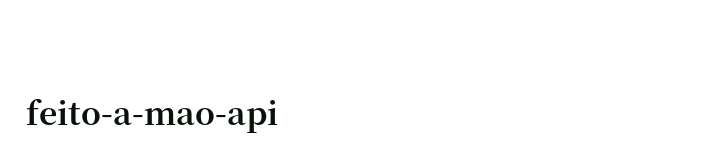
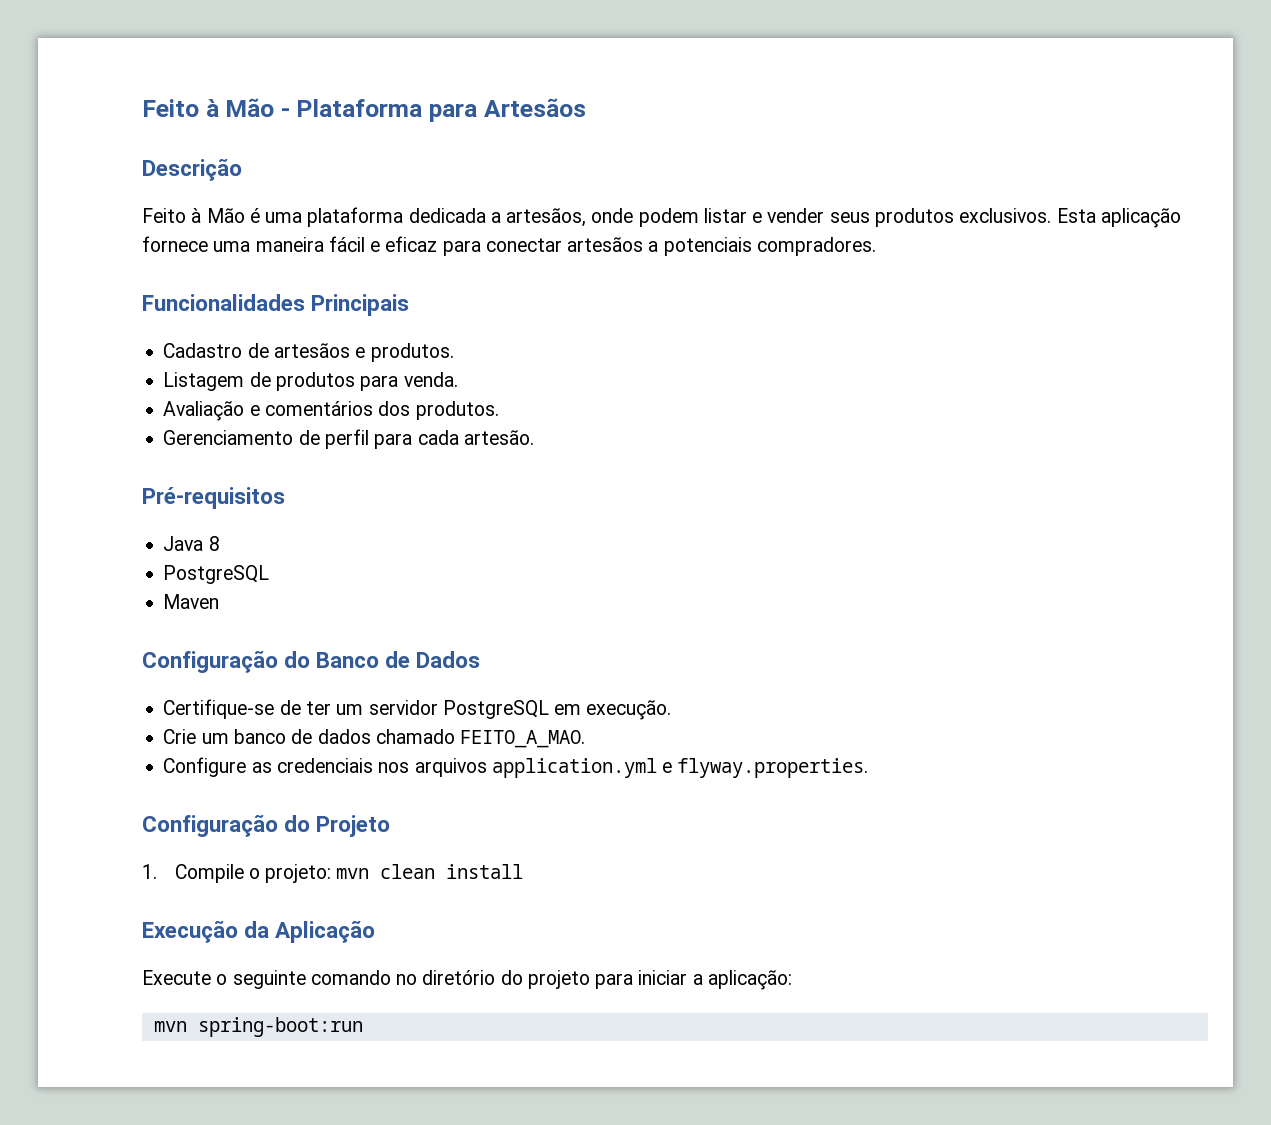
- feito-a-mao-api
+ Feito à Mão - Plataforma para Artesãos
+ Descrição
+ Feito à Mão é uma plataforma dedicada a artesãos, onde podem listar e vender seus produtos exclusivos. Esta aplicação fornece uma maneira fácil e eficaz para conectar artesãos a potenciais compradores.
+ Funcionalidades Principais
+ Cadastro de artesãos e produtos.
+ Listagem de produtos para venda.
+ Avaliação e comentários dos produtos.
+ Gerenciamento de perfil para cada artesão.
+ Pré-requisitos
+ Java 8
+ PostgreSQL
+ Maven
+ Configuração do Banco de Dados
+ Certifique-se de ter um servidor PostgreSQL em execução.
+ Crie um banco de dados chamado FEITO_A_MAO.
+ Configure as credenciais nos arquivos application.yml e flyway.properties.
+ Configuração do Projeto
+ 1. Compile o projeto: mvn clean install
+ Execução da Aplicação
+ Execute o seguinte comando no diretório do projeto para iniciar a aplicação:
+ mvn spring-boot:run

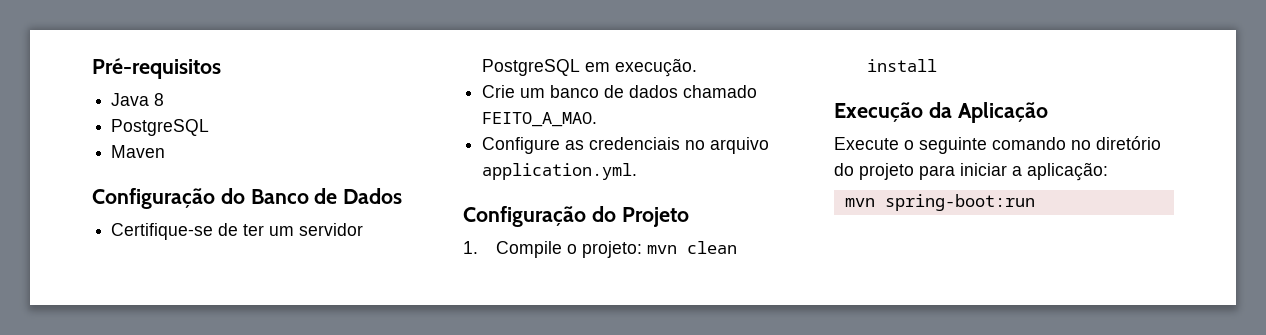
- Feito à Mão - Plataforma para Artesãos
- Descrição
- Feito à Mão é uma plataforma dedicada a artesãos, onde podem listar e vender seus produtos exclusivos. Esta aplicação fornece uma maneira fácil e eficaz para conectar artesãos a potenciais compradores.
- Funcionalidades Principais
- Cadastro de artesãos e produtos.
- Listagem de produtos para venda.
- Avaliação e comentários dos produtos.
- Gerenciamento de perfil para cada artesão.
- Configure as credenciais nos arquivos application.yml e flyway.properties.
+ Configure as credenciais no arquivo application.yml.

